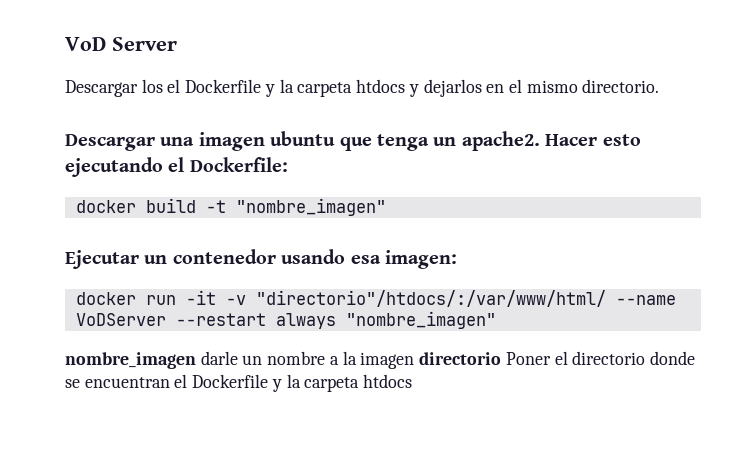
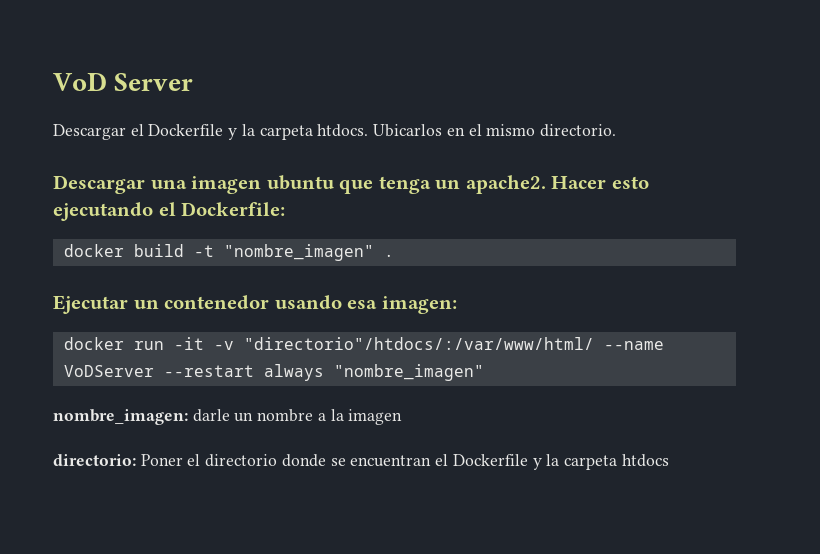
- Descargar los el Dockerfile y la carpeta htdocs y dejarlos en el mismo directorio.
+ Descargar el Dockerfile y la carpeta htdocs. Ubicarlos en el mismo directorio.
- docker build -t "nombre_imagen"
+ docker build -t "nombre_imagen" .
- nombre_imagen darle un nombre a la imagen directorio Poner el directorio donde se encuentran el Dockerfile y la carpeta htdocs
+ nombre_imagen: darle un nombre a la imagen
+ directorio: Poner el directorio donde se encuentran el Dockerfile y la carpeta htdocs

